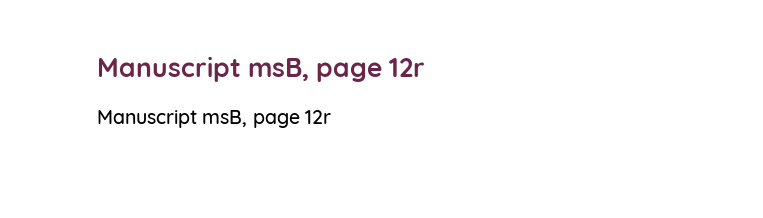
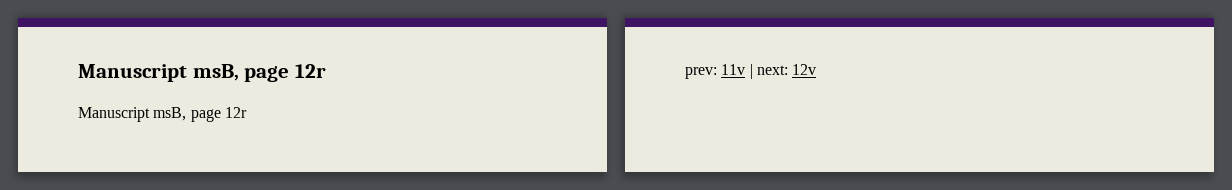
+ prev: 11v | next: 12v

